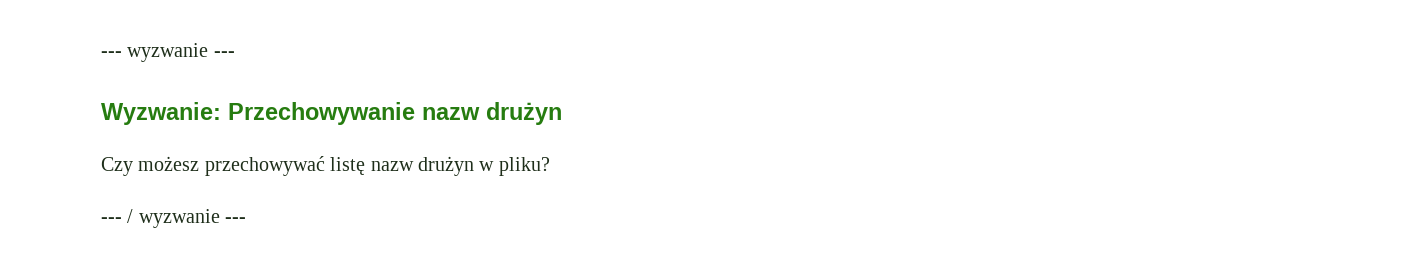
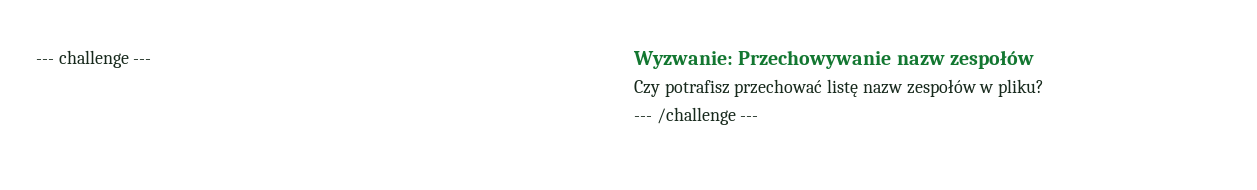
- --- wyzwanie ---
+ --- challenge ---
- Wyzwanie: Przechowywanie nazw drużyn
+ Wyzwanie: Przechowywanie nazw zespołów
- Czy możesz przechowywać listę nazw drużyn w pliku?
+ Czy potrafisz przechować listę nazw zespołów w pliku?
- --- / wyzwanie ---
+ --- /challenge ---

